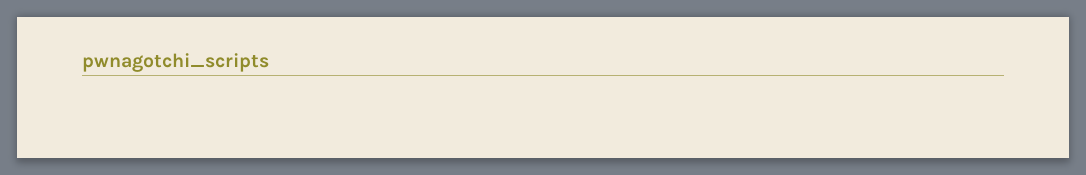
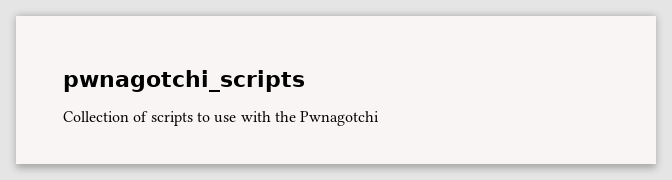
+ Collection of scripts to use with the Pwnagotchi

